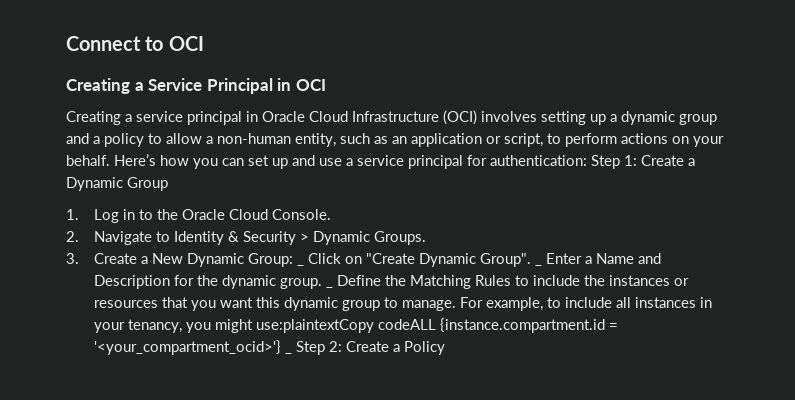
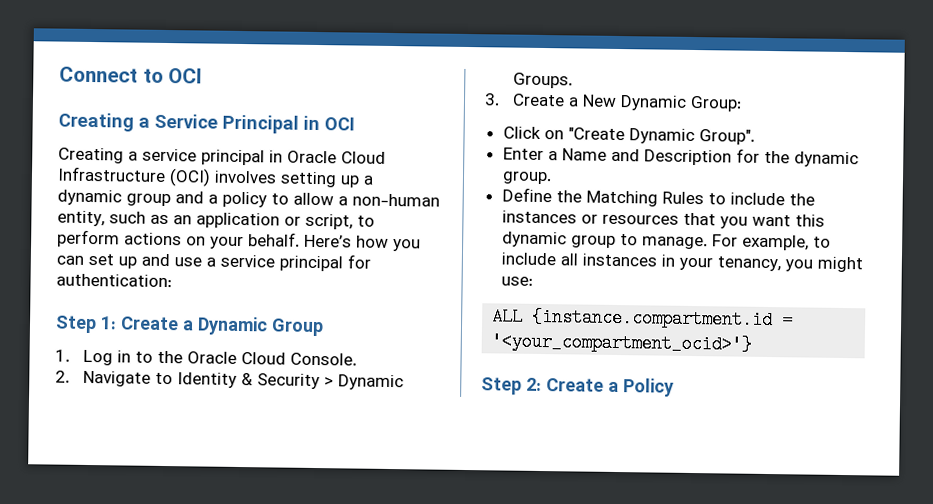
- Here’s how you can set up and use a service principal for authentication: Step 1: Create a Dynamic Group
+ Here’s how you can set up and use a service principal for authentication:
+ Step 1: Create a Dynamic Group
- 3. Create a New Dynamic Group: _ Click on "Create Dynamic Group". _ Enter a Name and Description for the dynamic group. _ Define the Matching Rules to include the instances or resources that you want this dynamic group to manage.
+ 3. Create a New Dynamic Group:
+ Click on "Create Dynamic Group".
+ Enter a Name and Description for the dynamic group.
+ Define the Matching Rules to include the instances or resources that you want this dynamic group to manage.
- For example, to include all instances in your tenancy, you might use:plaintextCopy codeALL {instance.compartment.id = '<your_compartment_ocid>'} _ Step 2: Create a Policy
+ For example, to include all instances in your tenancy, you might use:
+ ALL {instance.compartment.id = '<your_compartment_ocid>'}
+ Step 2: Create a Policy

